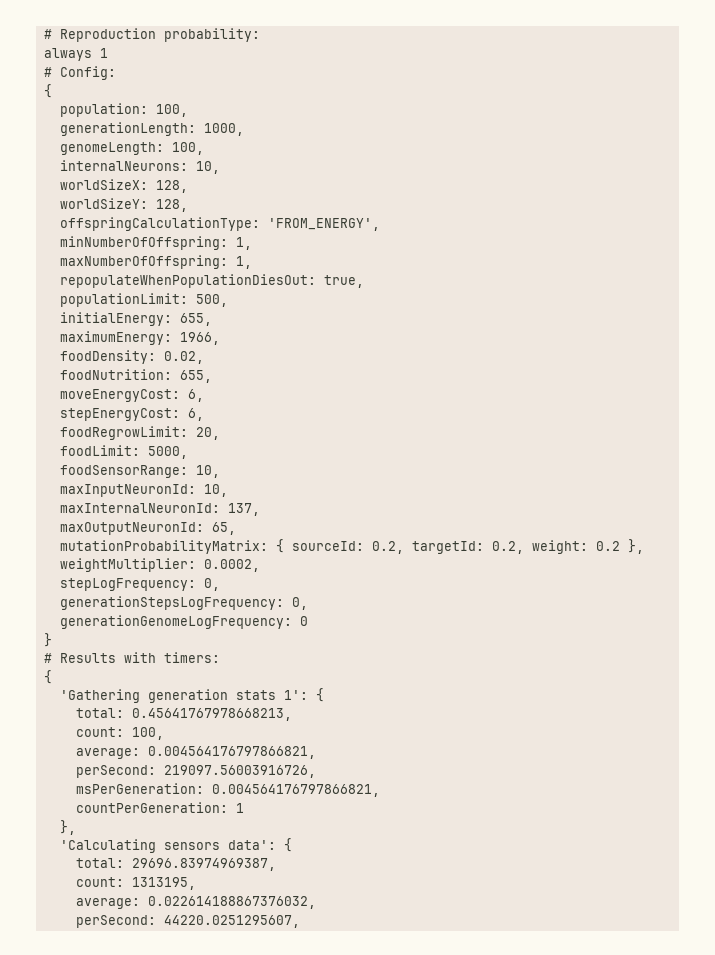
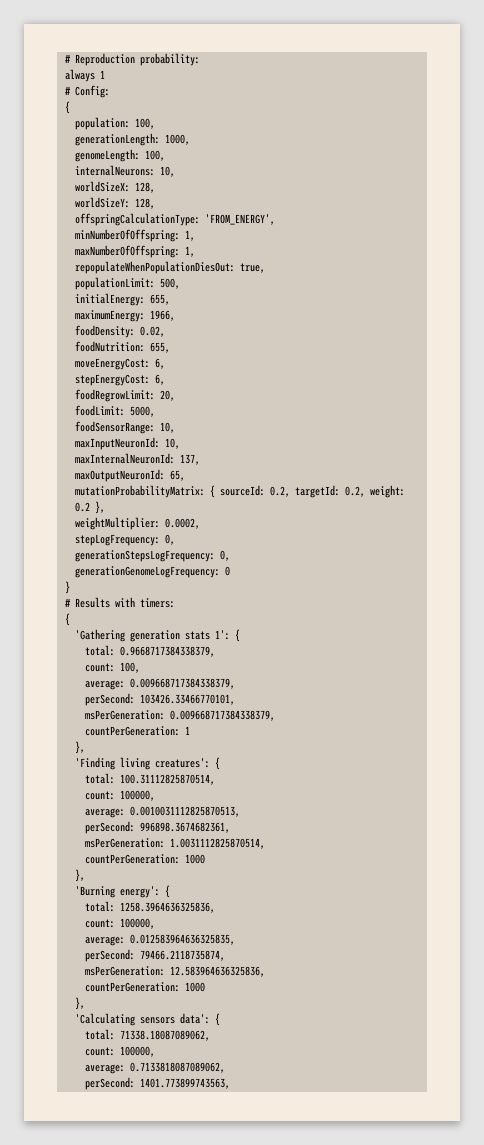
- total: 0.45641767978668213,
+ total: 0.9668717384338379,
- average: 0.004564176797866821,
- perSecond: 219097.56003916726,
- msPerGeneration: 0.004564176797866821,
+ average: 0.009668717384338379,
+ perSecond: 103426.33466770101,
+ msPerGeneration: 0.009668717384338379,
+ 'Finding living creatures': {
+ total: 100.31112825870514,
+ count: 100000,
+ average: 0.0010031112825870513,
+ perSecond: 996898.3674682361,
+ msPerGeneration: 1.0031112825870514,
+ countPerGeneration: 1000
+ },
+ 'Burning energy': {
+ total: 1258.3964636325836,
+ count: 100000,
+ average: 0.012583964636325835,
+ perSecond: 79466.2118735874,
+ msPerGeneration: 12.583964636325836,
+ countPerGeneration: 1000
+ },
- total: 29696.83974969387,
- count: 1313195,
- average: 0.022614188867376032,
- perSecond: 44220.0251295607,
+ total: 71338.18087089062,
+ count: 100000,
+ average: 0.7133818087089062,
+ perSecond: 1401.773899743563,

